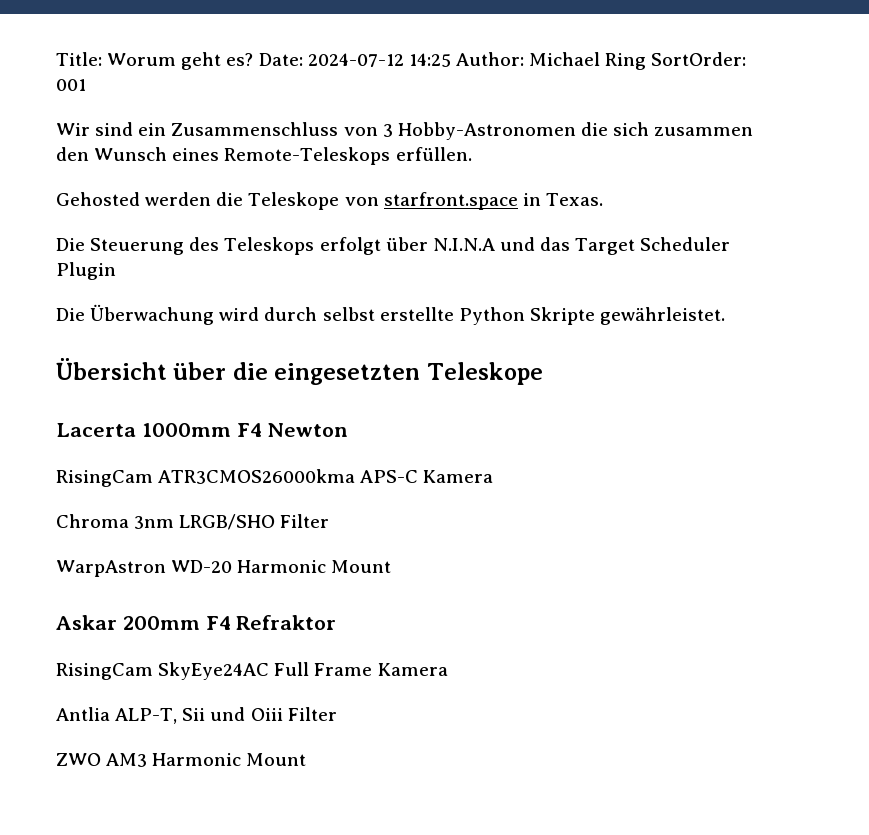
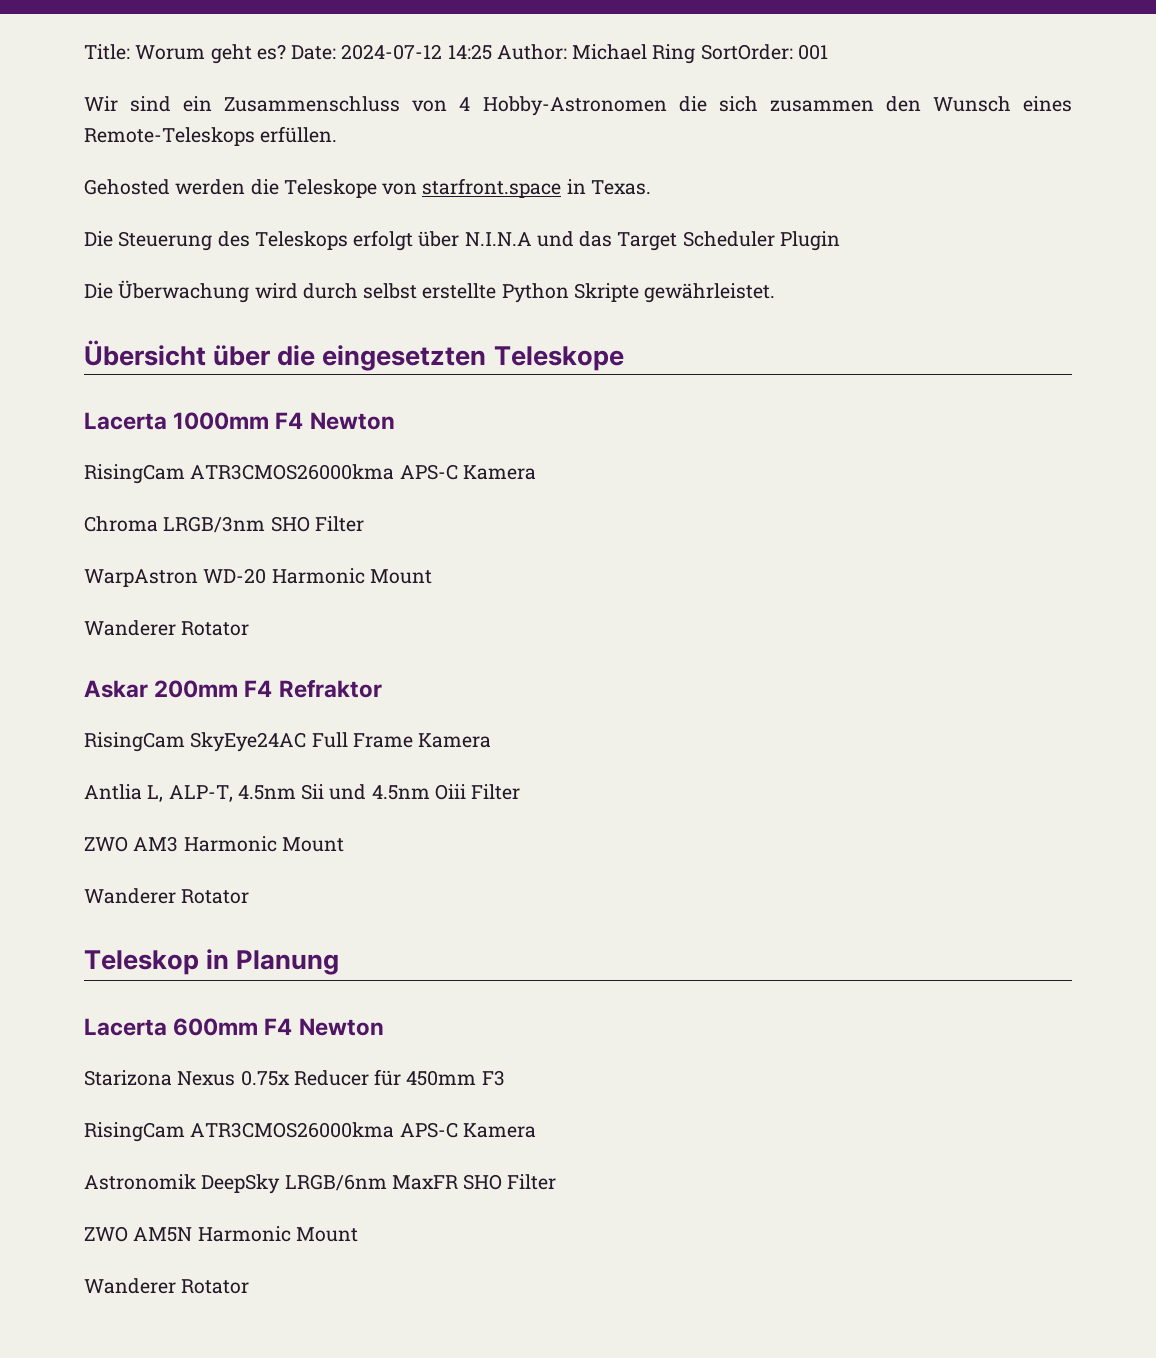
- Wir sind ein Zusammenschluss von 3 Hobby-Astronomen die sich zusammen den Wunsch eines Remote-Teleskops erfüllen.
+ Wir sind ein Zusammenschluss von 4 Hobby-Astronomen die sich zusammen den Wunsch eines Remote-Teleskops erfüllen.
- Chroma 3nm LRGB/SHO Filter
+ Chroma LRGB/3nm SHO Filter
  WarpAstron WD-20 Harmonic Mount
+ Wanderer Rotator
- Antlia ALP-T, Sii und Oiii Filter
+ Antlia L, ALP-T, 4.5nm Sii und 4.5nm Oiii Filter
  ZWO AM3 Harmonic Mount
+ Wanderer Rotator
+ Teleskop in Planung
+ Lacerta 600mm F4 Newton
+ Starizona Nexus 0.75x Reducer für 450mm F3
+ RisingCam ATR3CMOS26000kma APS-C Kamera
+ Astronomik DeepSky LRGB/6nm MaxFR SHO Filter
+ ZWO AM5N Harmonic Mount
+ Wanderer Rotator

